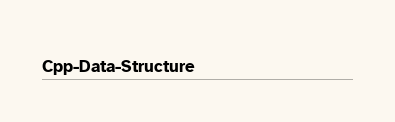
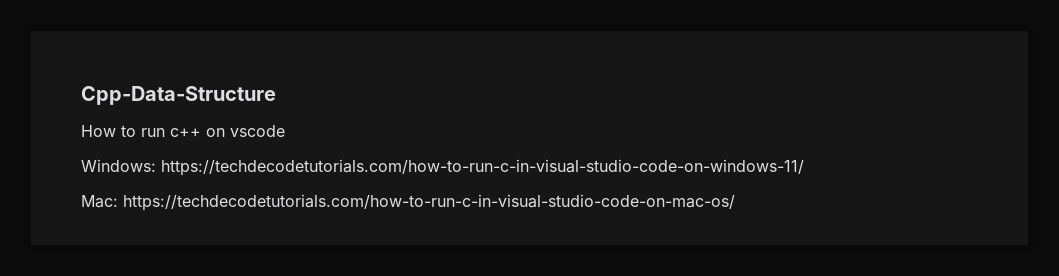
+ How to run c++ on vscode
+ Windows: https://techdecodetutorials.com/how-to-run-c-in-visual-studio-code-on-windows-11/
+ Mac: https://techdecodetutorials.com/how-to-run-c-in-visual-studio-code-on-mac-os/

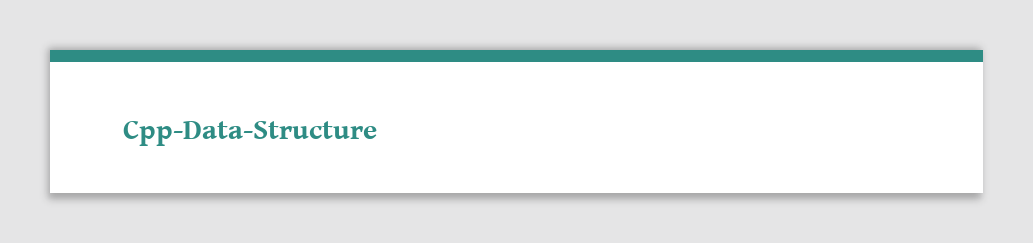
- How to run c++ on vscode
- Windows: https://techdecodetutorials.com/how-to-run-c-in-visual-studio-code-on-windows-11/
- Mac: https://techdecodetutorials.com/how-to-run-c-in-visual-studio-code-on-mac-os/

